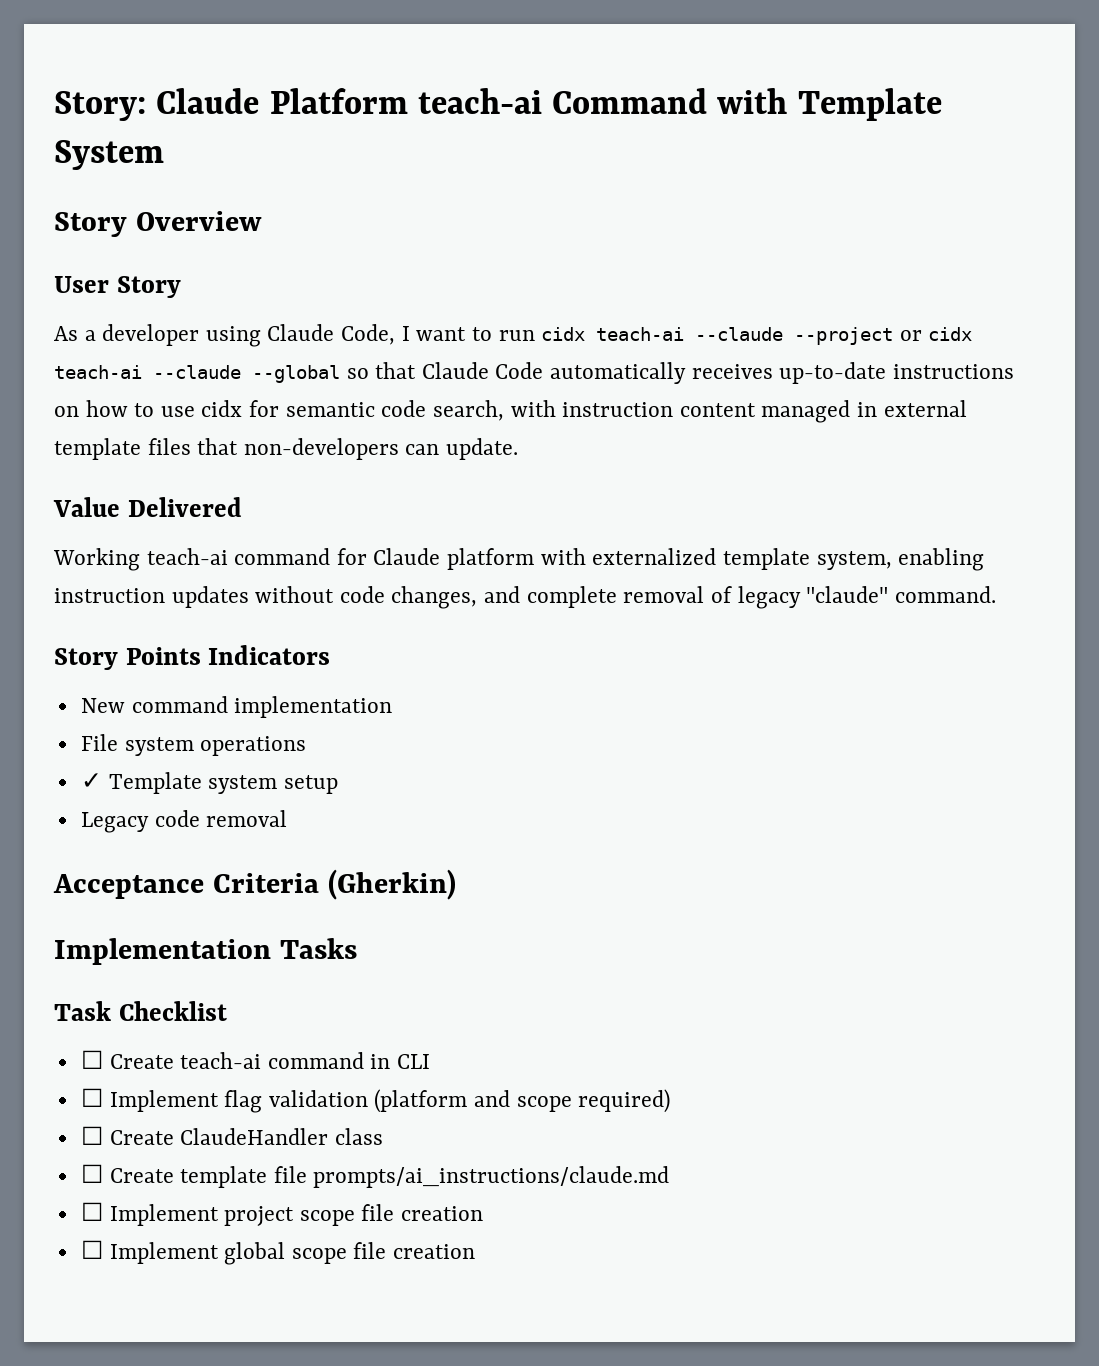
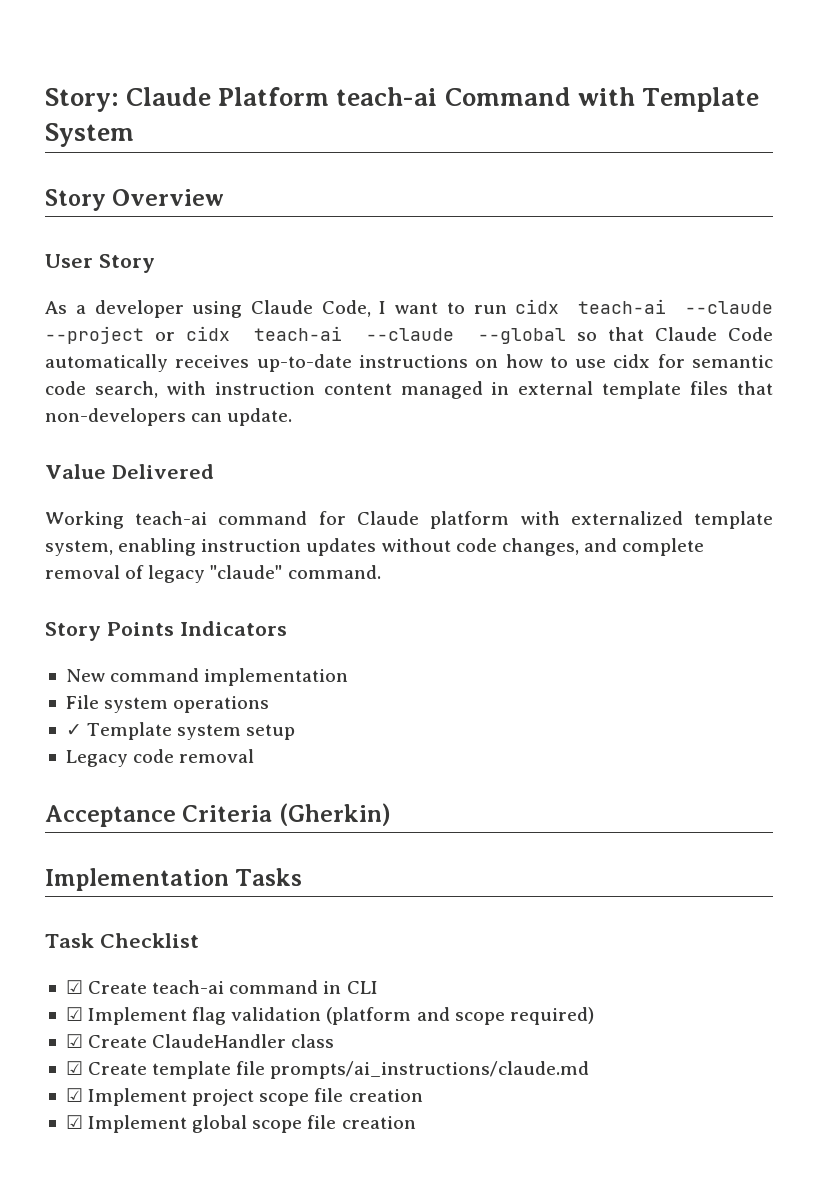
- ☐ Create teach-ai command in CLI
+ ☑ Create teach-ai command in CLI
- ☐ Implement flag validation (platform and scope required)
+ ☑ Implement flag validation (platform and scope required)
- ☐ Create ClaudeHandler class
+ ☑ Create ClaudeHandler class
- ☐ Create template file prompts/ai_instructions/claude.md
+ ☑ Create template file prompts/ai_instructions/claude.md
- ☐ Implement project scope file creation
+ ☑ Implement project scope file creation
- ☐ Implement global scope file creation
+ ☑ Implement global scope file creation

